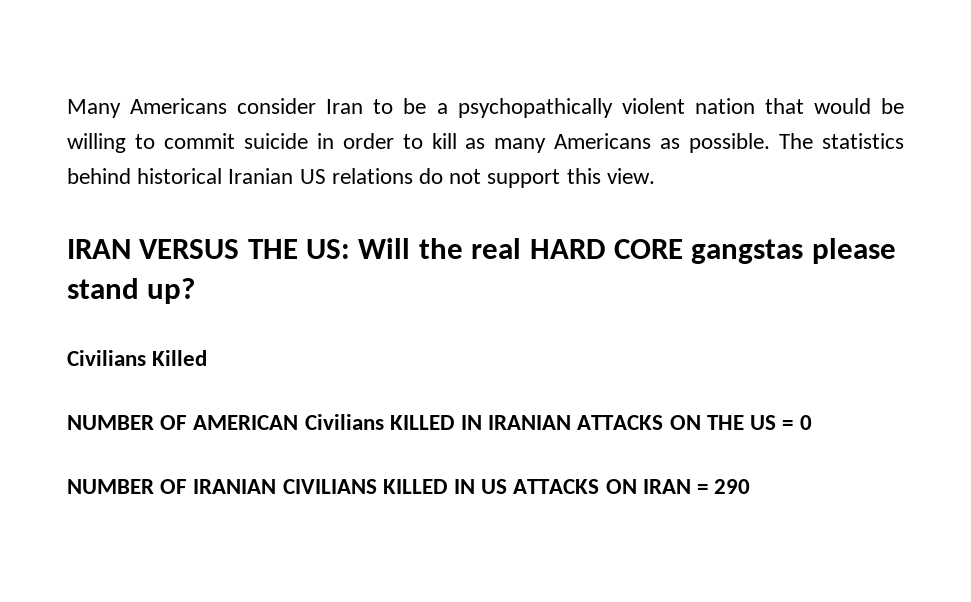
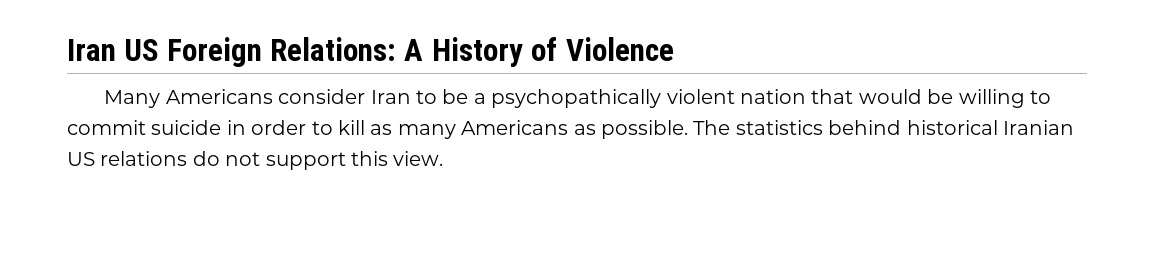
+ Iran US Foreign Relations: A History of Violence
- IRAN VERSUS THE US: Will the real HARD CORE gangstas please stand up?
- Civilians Killed
- NUMBER OF AMERICAN Civilians KILLED IN IRANIAN ATTACKS ON THE US = 0
- NUMBER OF IRANIAN CIVILIANS KILLED IN US ATTACKS ON IRAN = 290

